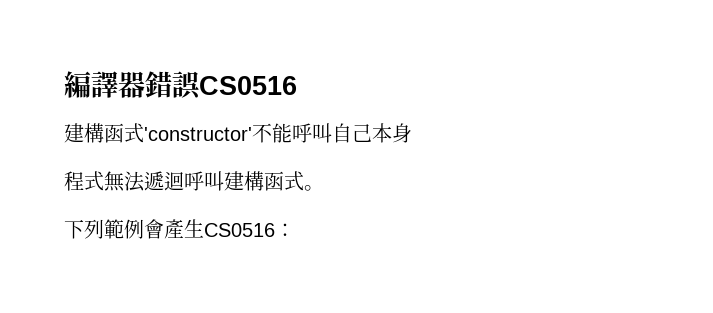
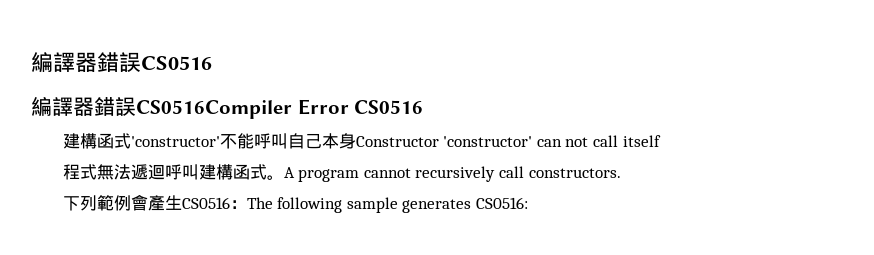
+ 編譯器錯誤CS0516Compiler Error CS0516
- 建構函式'constructor'不能呼叫自己本身
+ 建構函式'constructor'不能呼叫自己本身Constructor 'constructor' can not call itself
+ A program cannot recursively call constructors.
- 下列範例會產生CS0516：
+ 下列範例會產生CS0516：The following sample generates CS0516:

